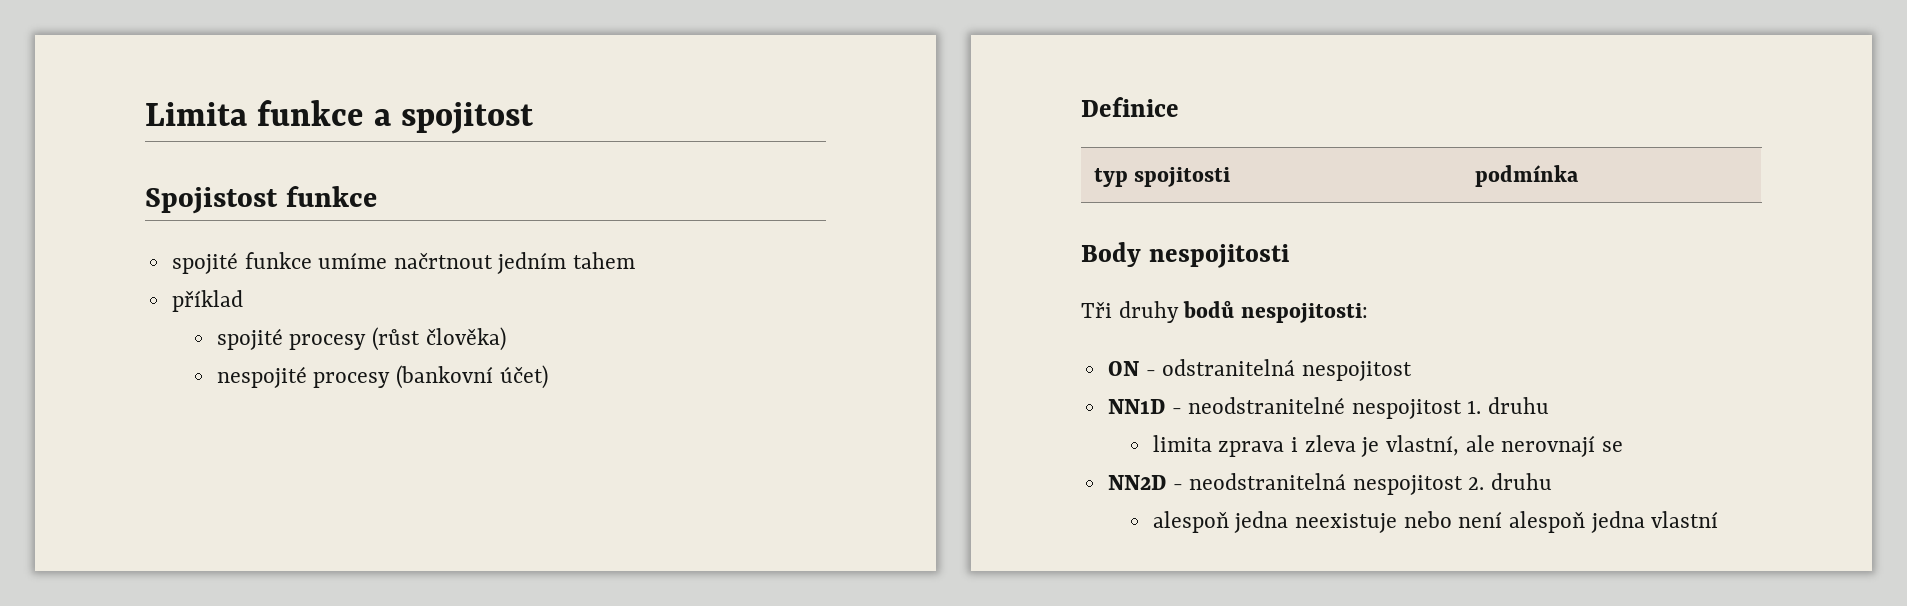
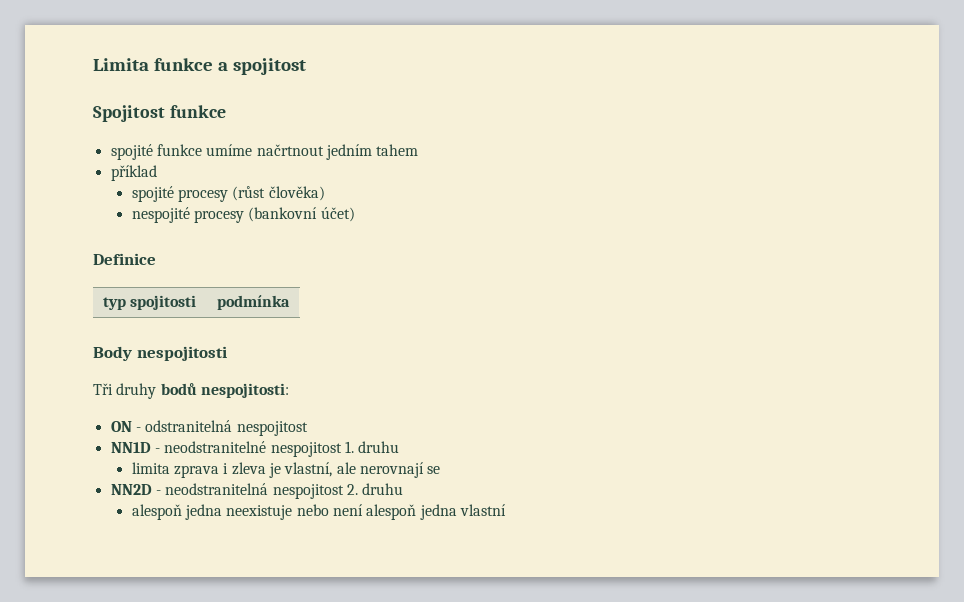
- Spojistost funkce
+ Spojitost funkce

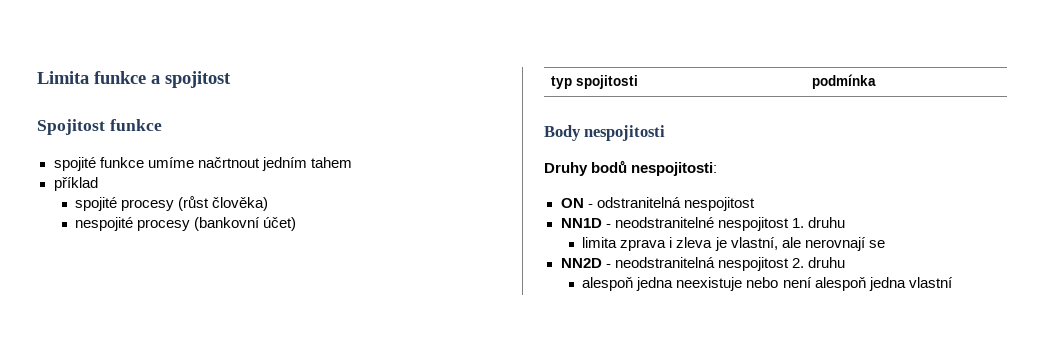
- Definice
- Tři druhy bodů nespojitosti:
+ Druhy bodů nespojitosti:

